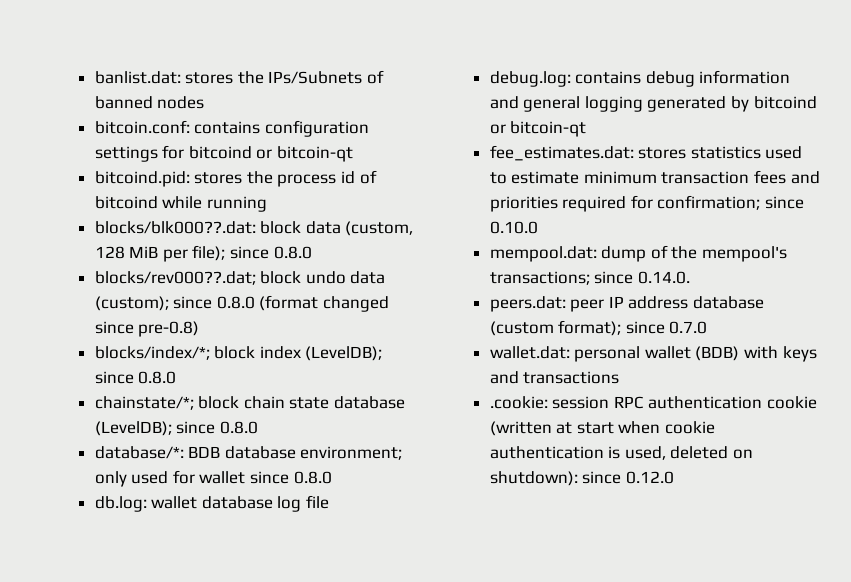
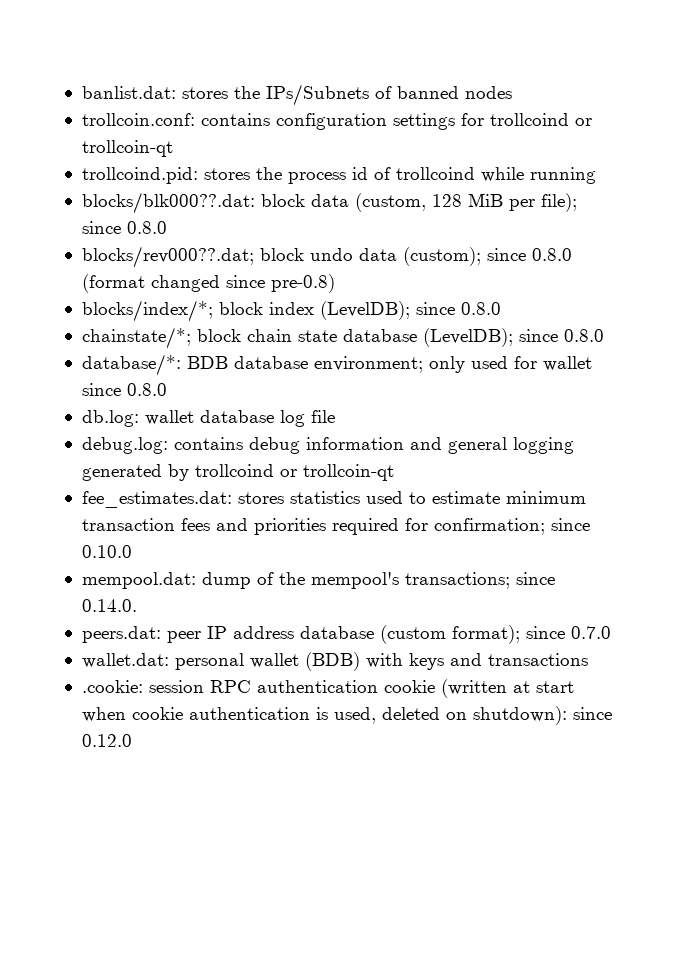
- bitcoin.conf: contains configuration settings for bitcoind or bitcoin-qt
- bitcoind.pid: stores the process id of bitcoind while running
+ trollcoin.conf: contains configuration settings for trollcoind or trollcoin-qt
+ trollcoind.pid: stores the process id of trollcoind while running
- debug.log: contains debug information and general logging generated by bitcoind or bitcoin-qt
+ debug.log: contains debug information and general logging generated by trollcoind or trollcoin-qt

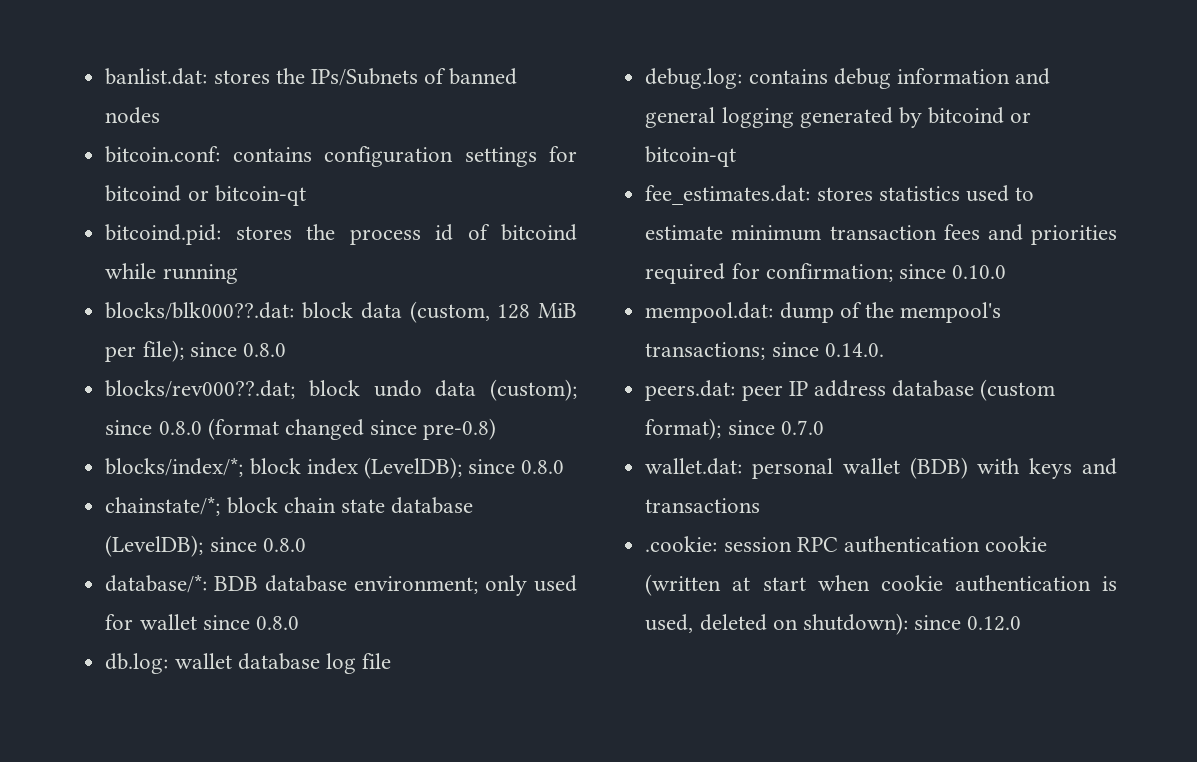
- trollcoin.conf: contains configuration settings for trollcoind or trollcoin-qt
- trollcoind.pid: stores the process id of trollcoind while running
+ bitcoin.conf: contains configuration settings for bitcoind or bitcoin-qt
+ bitcoind.pid: stores the process id of bitcoind while running
- debug.log: contains debug information and general logging generated by trollcoind or trollcoin-qt
+ debug.log: contains debug information and general logging generated by bitcoind or bitcoin-qt

